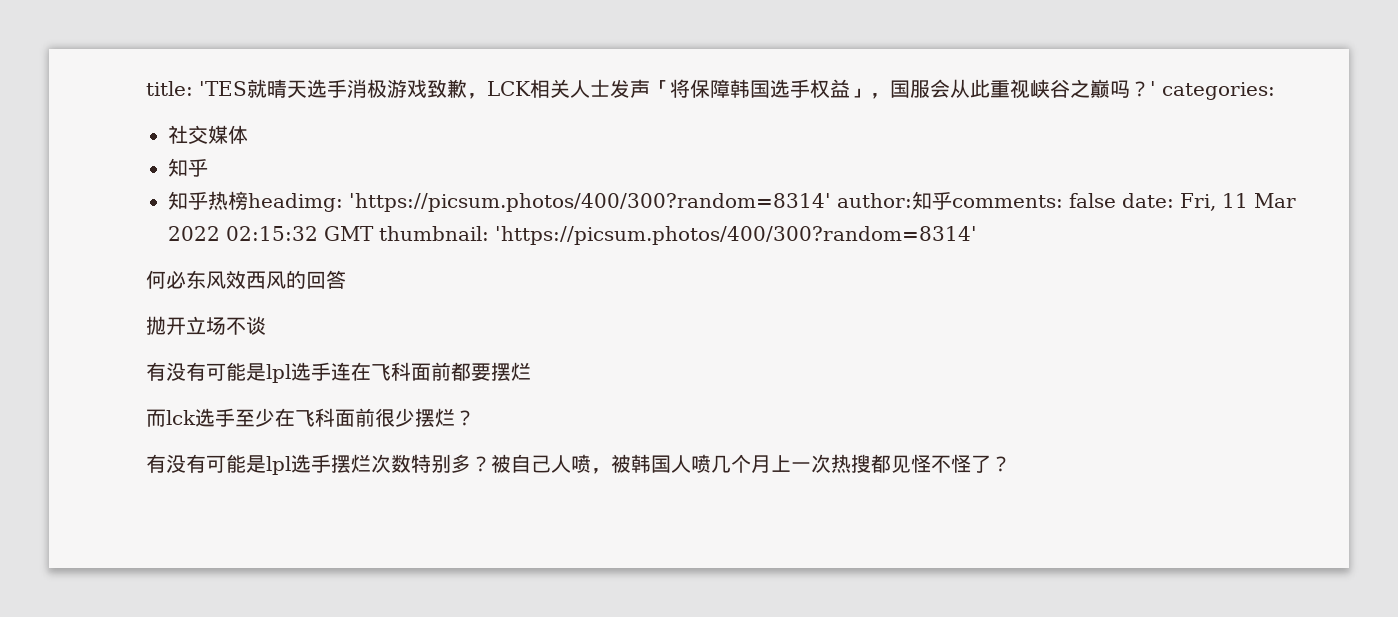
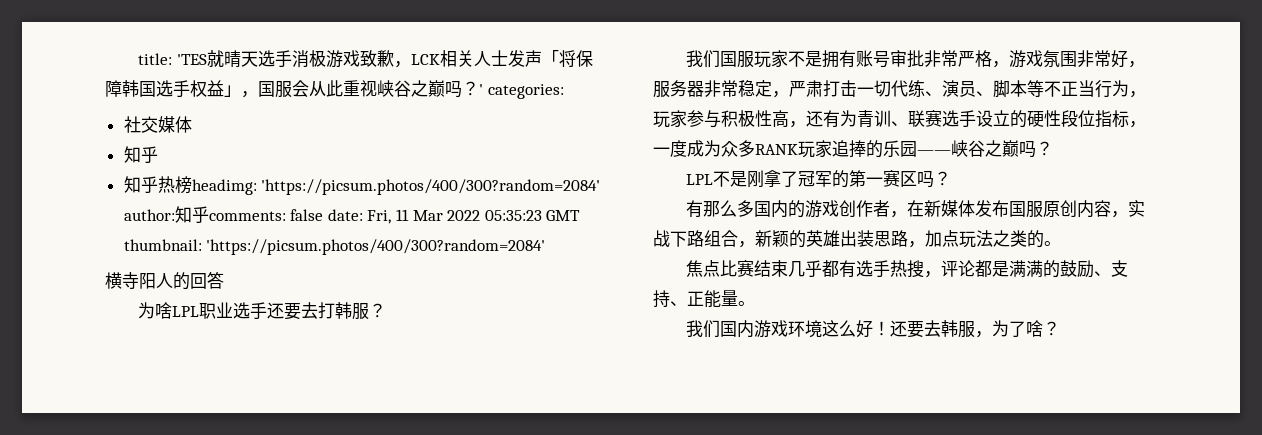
- 知乎热榜headimg: 'https://picsum.photos/400/300?random=8314' author:知乎comments: false date: Fri, 11 Mar 2022 02:15:32 GMT thumbnail: 'https://picsum.photos/400/300?random=8314'
- 何必东风效西风的回答
- 抛开立场不谈
- 有没有可能是lpl选手连在飞科面前都要摆烂
- 而lck选手至少在飞科面前很少摆烂？
- 有没有可能是lpl选手摆烂次数特别多？被自己人喷，被韩国人喷几个月上一次热搜都见怪不怪了？
+ 知乎热榜headimg: 'https://picsum.photos/400/300?random=2084' author:知乎comments: false date: Fri, 11 Mar 2022 05:35:23 GMT thumbnail: 'https://picsum.photos/400/300?random=2084'
+ 横寺阳人的回答
+ 为啥LPL职业选手还要去打韩服？
+ 我们国服玩家不是拥有账号审批非常严格，游戏氛围非常好，服务器非常稳定，严肃打击一切代练、演员、脚本等不正当行为，玩家参与积极性高，还有为青训、联赛选手设立的硬性段位指标，一度成为众多RANK玩家追捧的乐园——峡谷之巅吗？
+ LPL不是刚拿了冠军的第一赛区吗？
+ 有那么多国内的游戏创作者，在新媒体发布国服原创内容，实战下路组合，新颖的英雄出装思路，加点玩法之类的。
+ 焦点比赛结束几乎都有选手热搜，评论都是满满的鼓励、支持、正能量。
+ 我们国内游戏环境这么好！还要去韩服，为了啥？

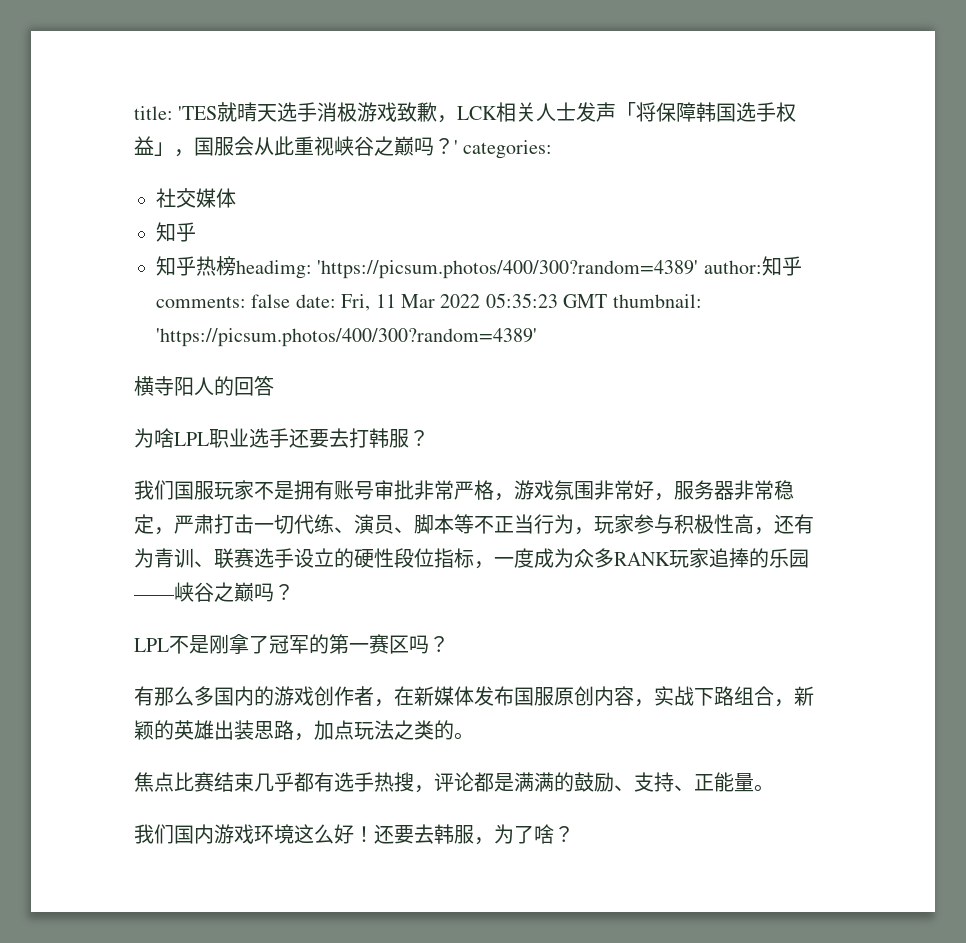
- 知乎热榜headimg: 'https://picsum.photos/400/300?random=2084' author:知乎comments: false date: Fri, 11 Mar 2022 05:35:23 GMT thumbnail: 'https://picsum.photos/400/300?random=2084'
+ 知乎热榜headimg: 'https://picsum.photos/400/300?random=4389' author:知乎comments: false date: Fri, 11 Mar 2022 05:35:23 GMT thumbnail: 'https://picsum.photos/400/300?random=4389'

